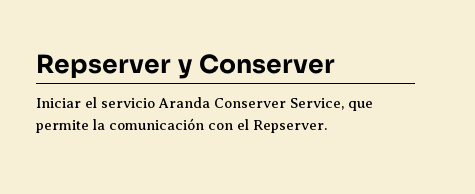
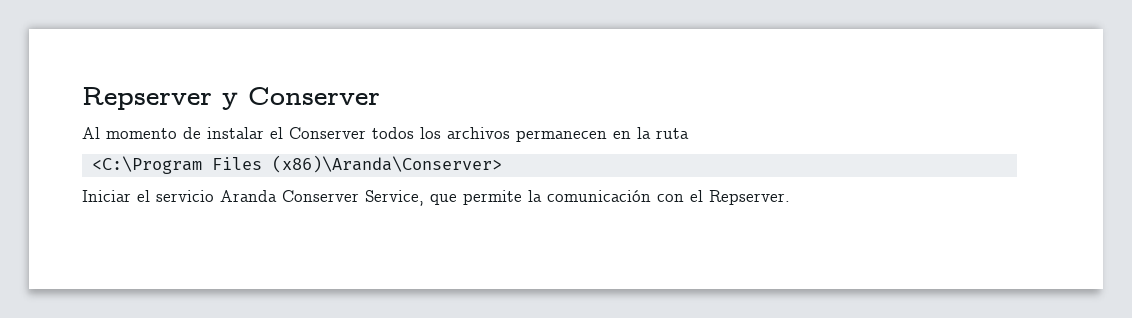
+ Al momento de instalar el Conserver todos los archivos permanecen en la ruta
+ <C:\Program Files (x86)\Aranda\Conserver>

